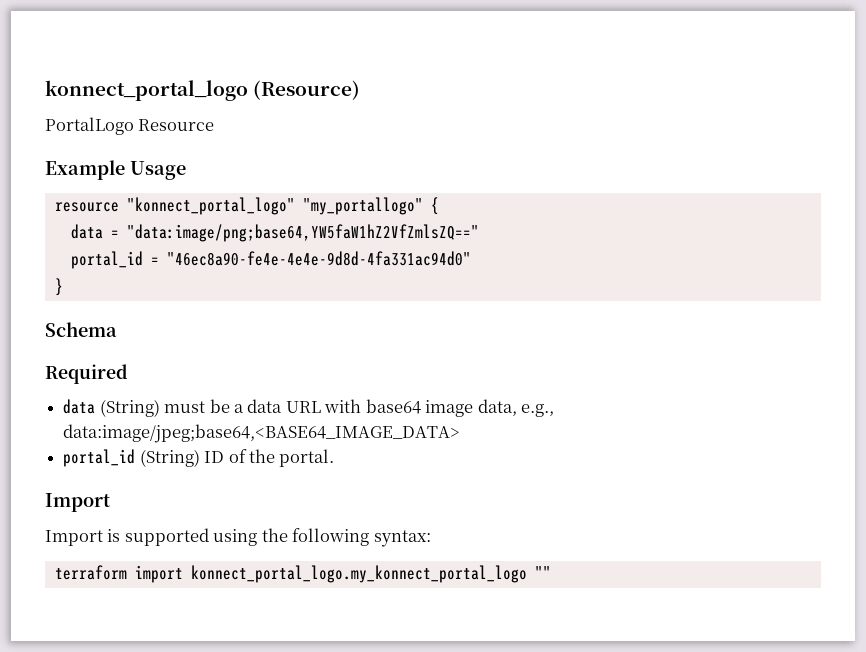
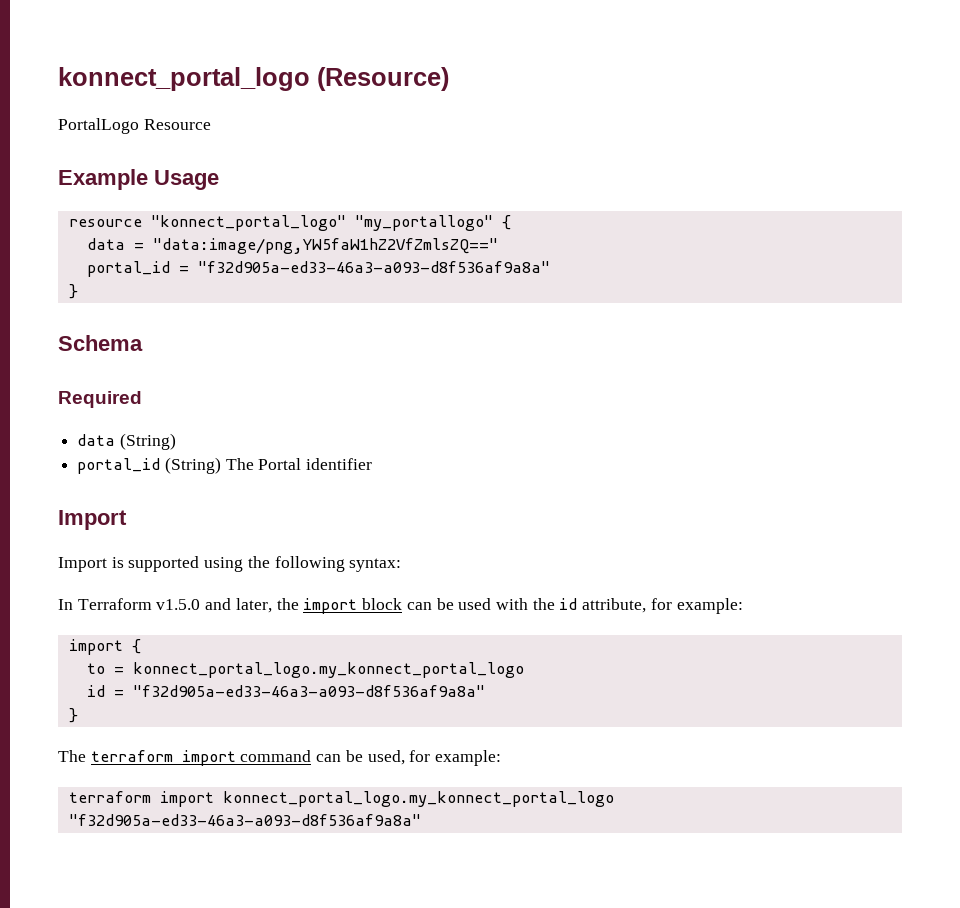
- data = "data:image/png;base64,YW5faW1hZ2VfZmlsZQ=="
+ data = "data:image/png,YW5faW1hZ2VfZmlsZQ=="
- portal_id = "46ec8a90-fe4e-4e4e-9d8d-4fa331ac94d0"
+ portal_id = "f32d905a-ed33-46a3-a093-d8f536af9a8a"
- data (String) must be a data URL with base64 image data, e.g., data:image/jpeg;base64,<BASE64_IMAGE_DATA>
- portal_id (String) ID of the portal.
+ data (String)
+ portal_id (String) The Portal identifier
+ In Terraform v1.5.0 and later, the import block can be used with the id attribute, for example:
+ import {
+ to = konnect_portal_logo.my_konnect_portal_logo
+ id = "f32d905a-ed33-46a3-a093-d8f536af9a8a"
+ }
+ The terraform import command can be used, for example:
- terraform import konnect_portal_logo.my_konnect_portal_logo ""
+ terraform import konnect_portal_logo.my_konnect_portal_logo "f32d905a-ed33-46a3-a093-d8f536af9a8a"

